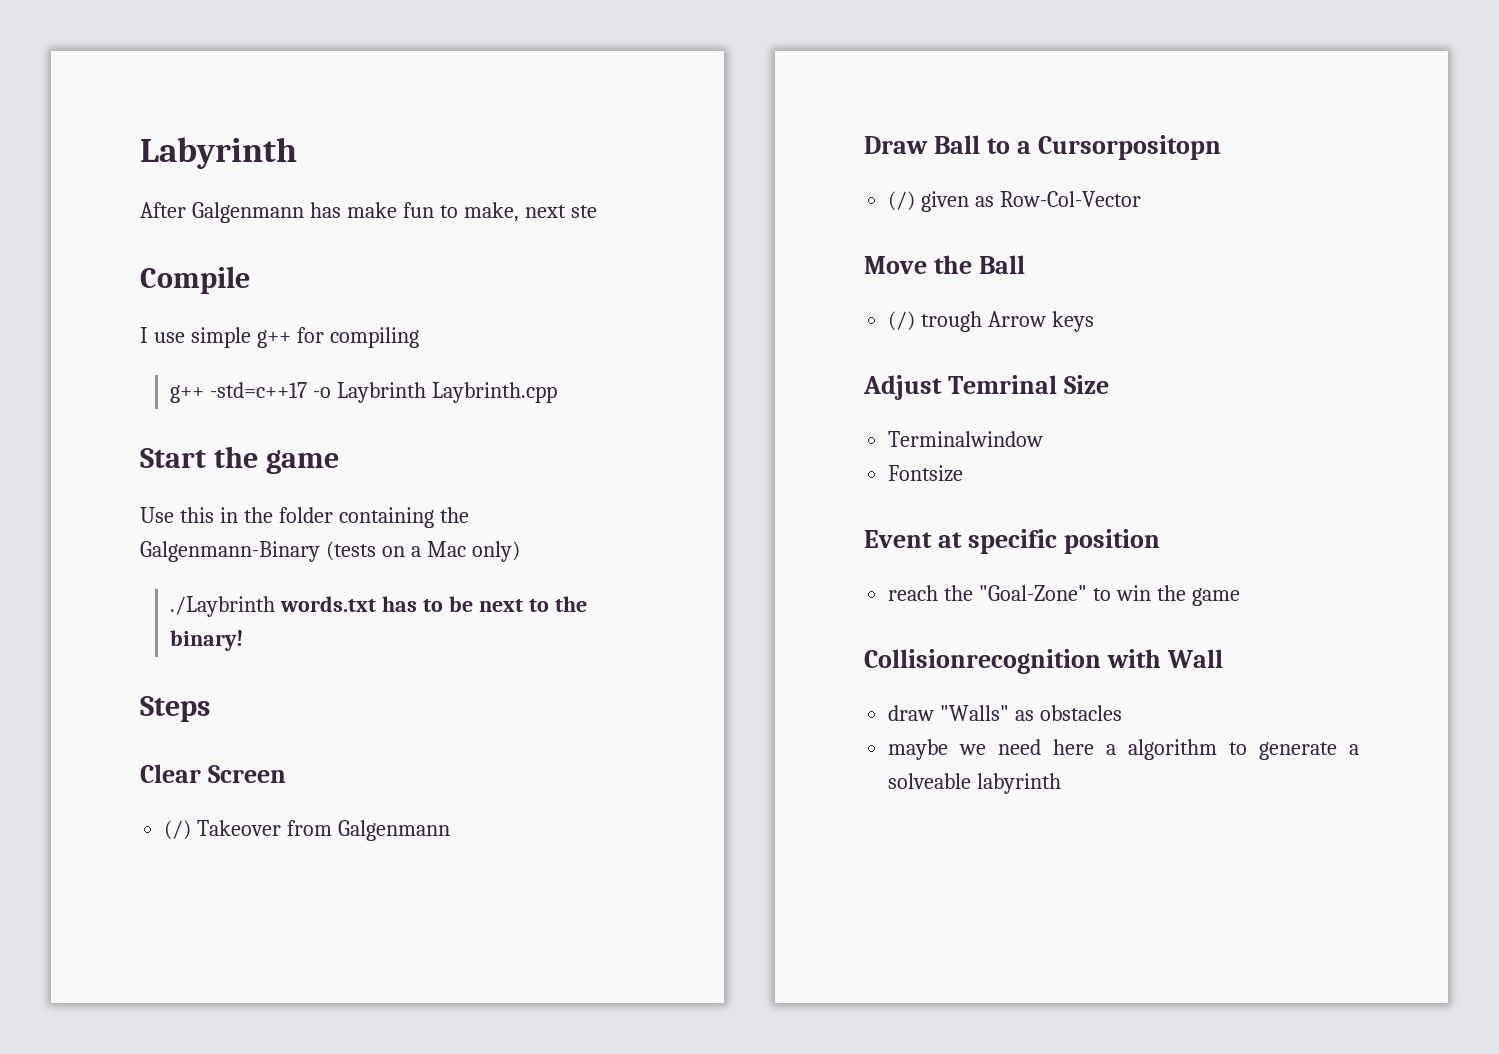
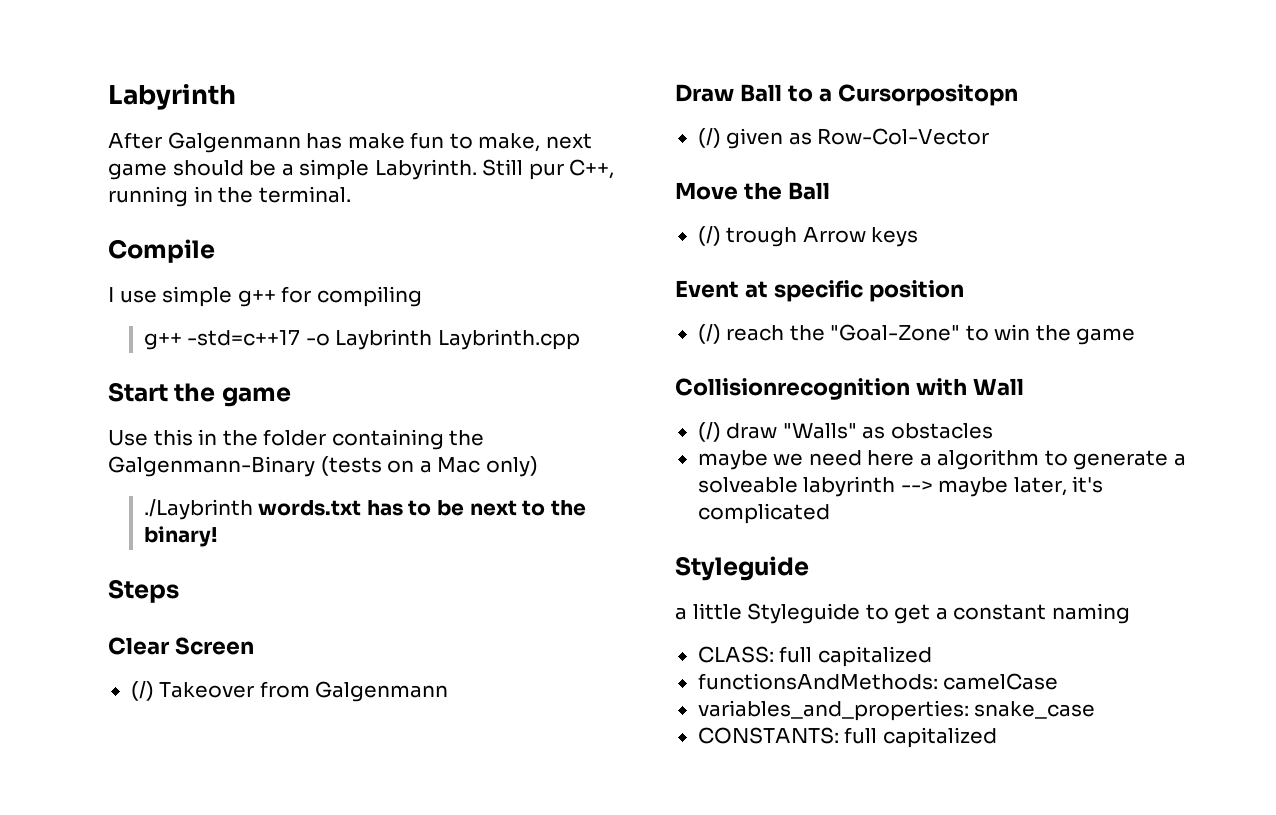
- After Galgenmann has make fun to make, next ste
+ After Galgenmann has make fun to make, next game should be a simple Labyrinth. Still pur C++, running in the terminal.
- Adjust Temrinal Size
- Terminalwindow
- Fontsize
- reach the "Goal-Zone" to win the game
+ (/) reach the "Goal-Zone" to win the game
- draw "Walls" as obstacles
+ (/) draw "Walls" as obstacles
- maybe we need here a algorithm to generate a solveable labyrinth
+ maybe we need here a algorithm to generate a solveable labyrinth --> maybe later, it's complicated
+ Styleguide
+ a little Styleguide to get a constant naming
+ CLASS: full capitalized
+ functionsAndMethods: camelCase
+ variables_and_properties: snake_case
+ CONSTANTS: full capitalized

